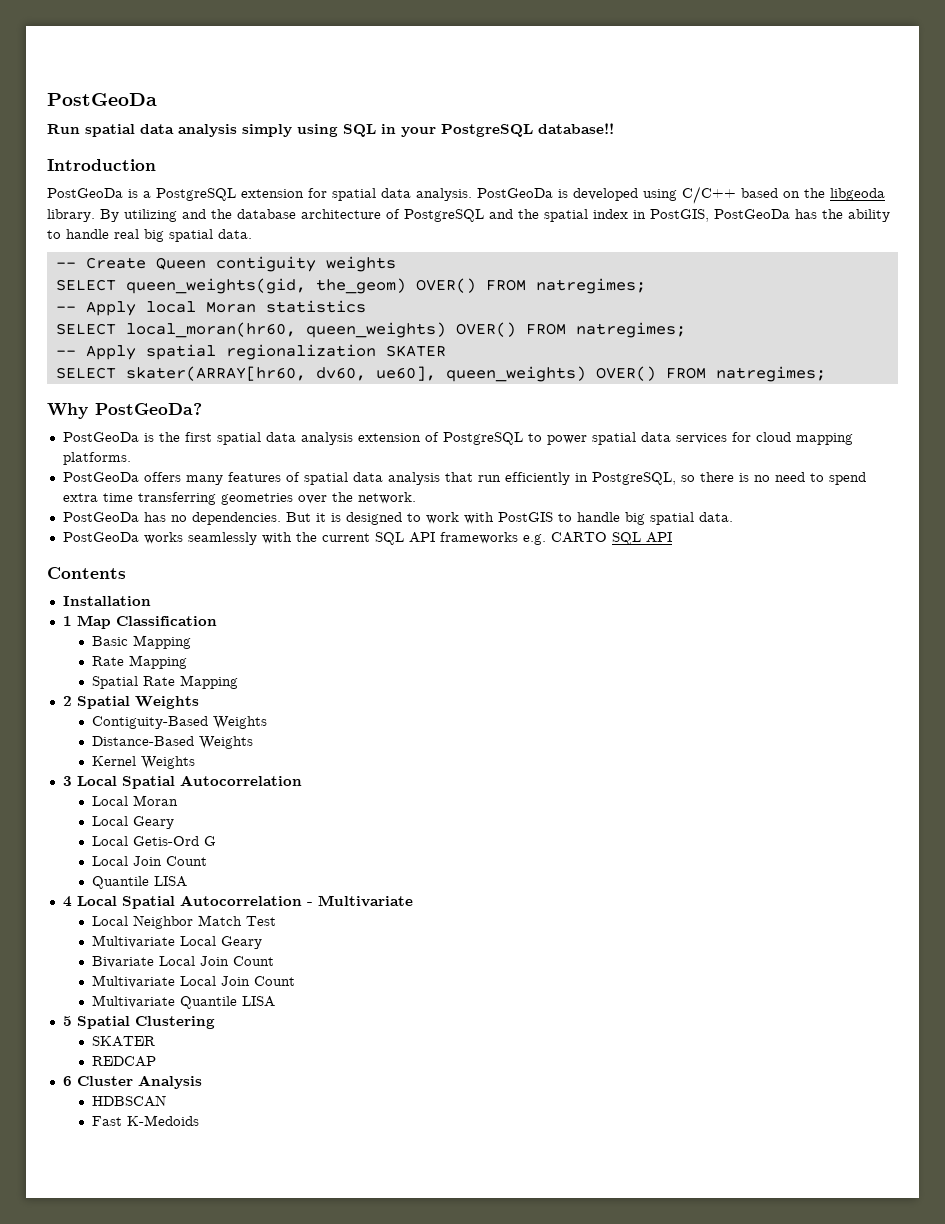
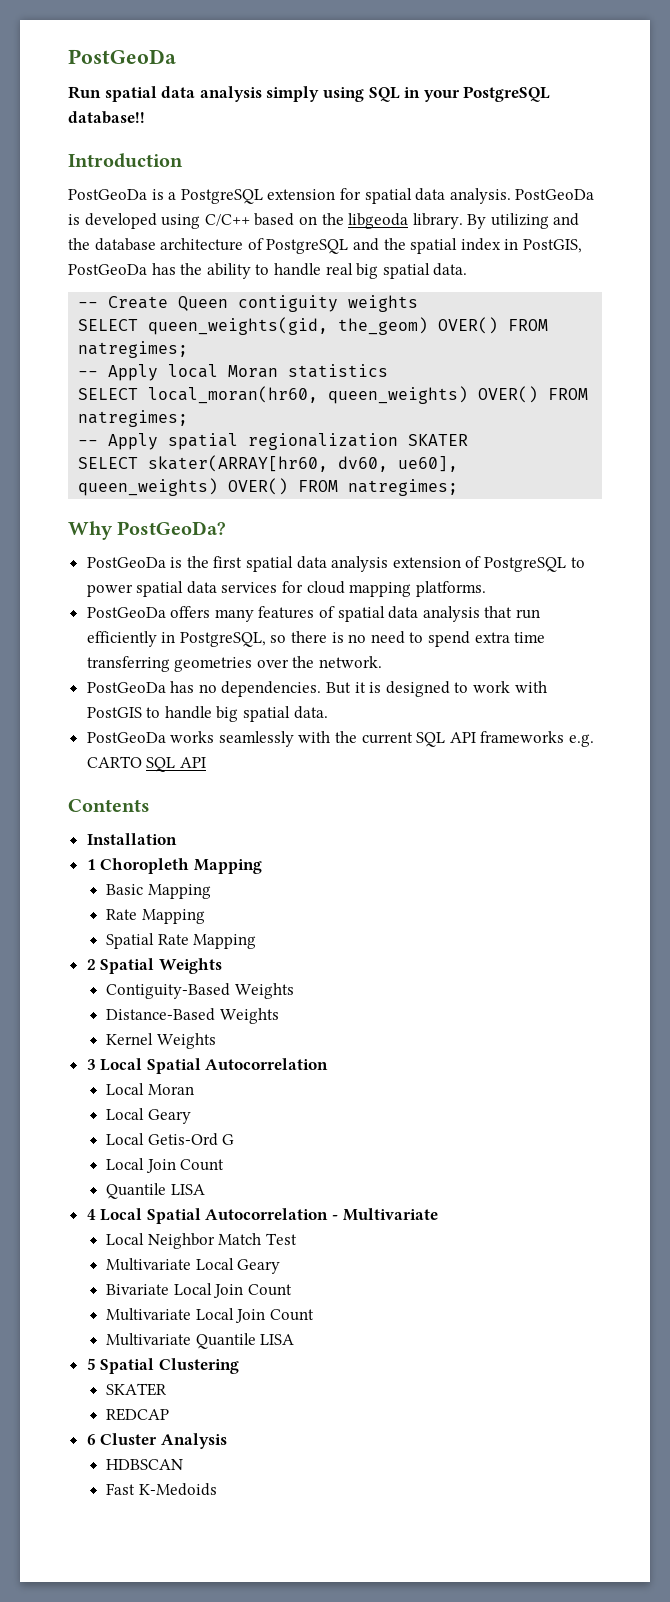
- 1 Map Classification
+ 1 Choropleth Mapping

